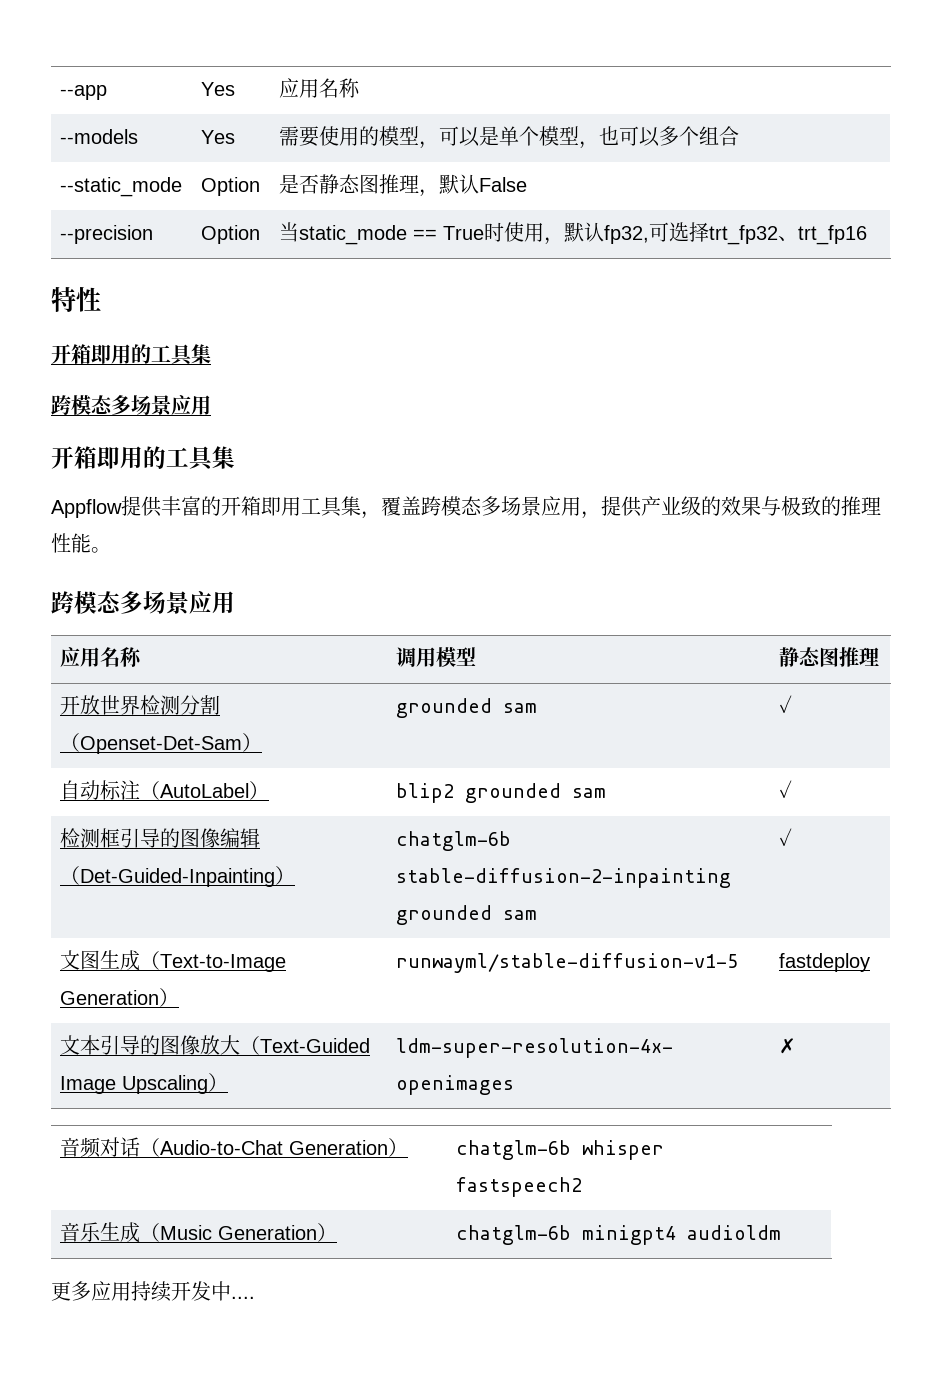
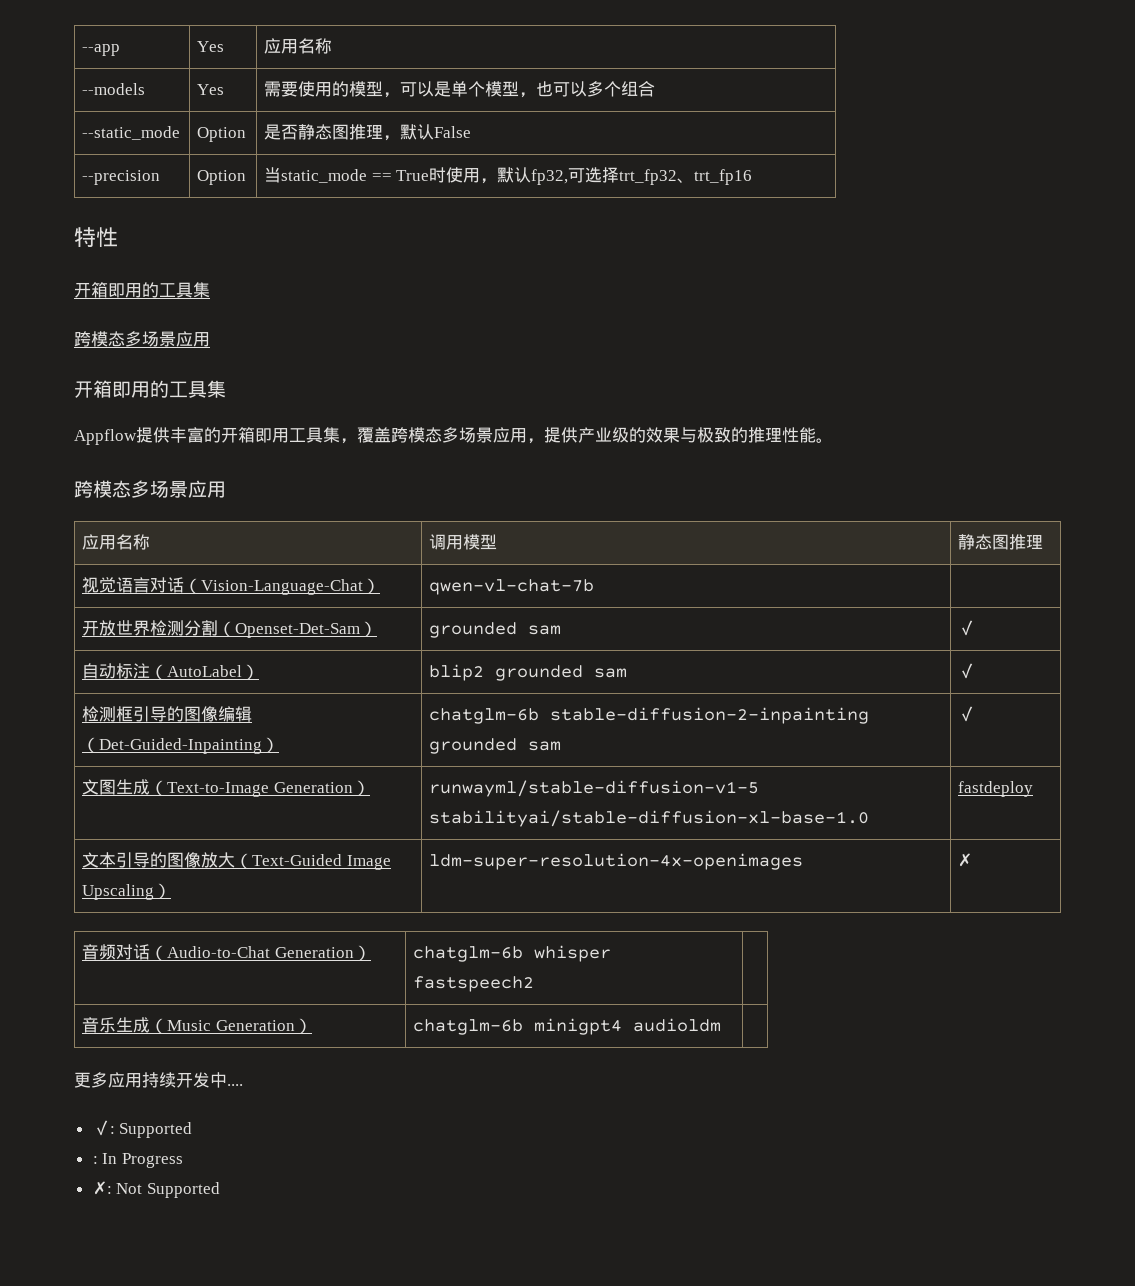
+ 视觉语言对话（Vision-Language-Chat） | qwen-vl-chat-7b |
- 文图生成（Text-to-Image Generation） | runwayml/stable-diffusion-v1-5 | fastdeploy
+ 文图生成（Text-to-Image Generation） | runwayml/stable-diffusion-v1-5 stabilityai/stable-diffusion-xl-base-1.0 | fastdeploy
+ ✓: Supported
+ : In Progress
+ ✗: Not Supported

